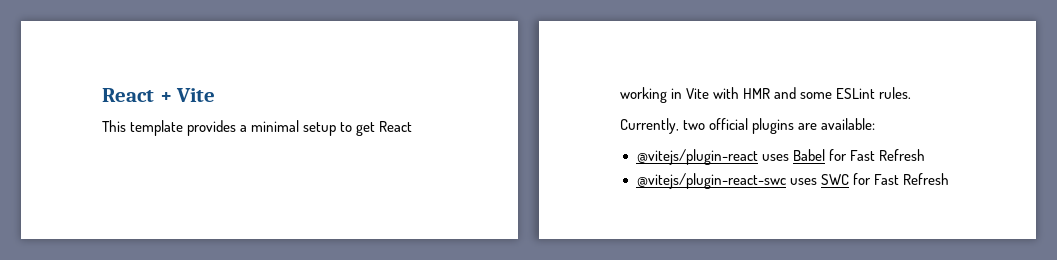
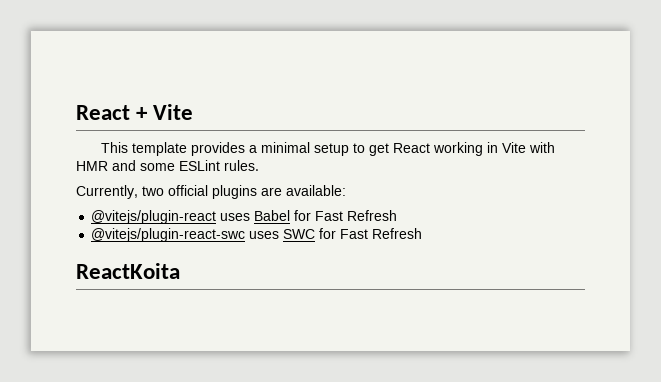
+ ReactKoita

